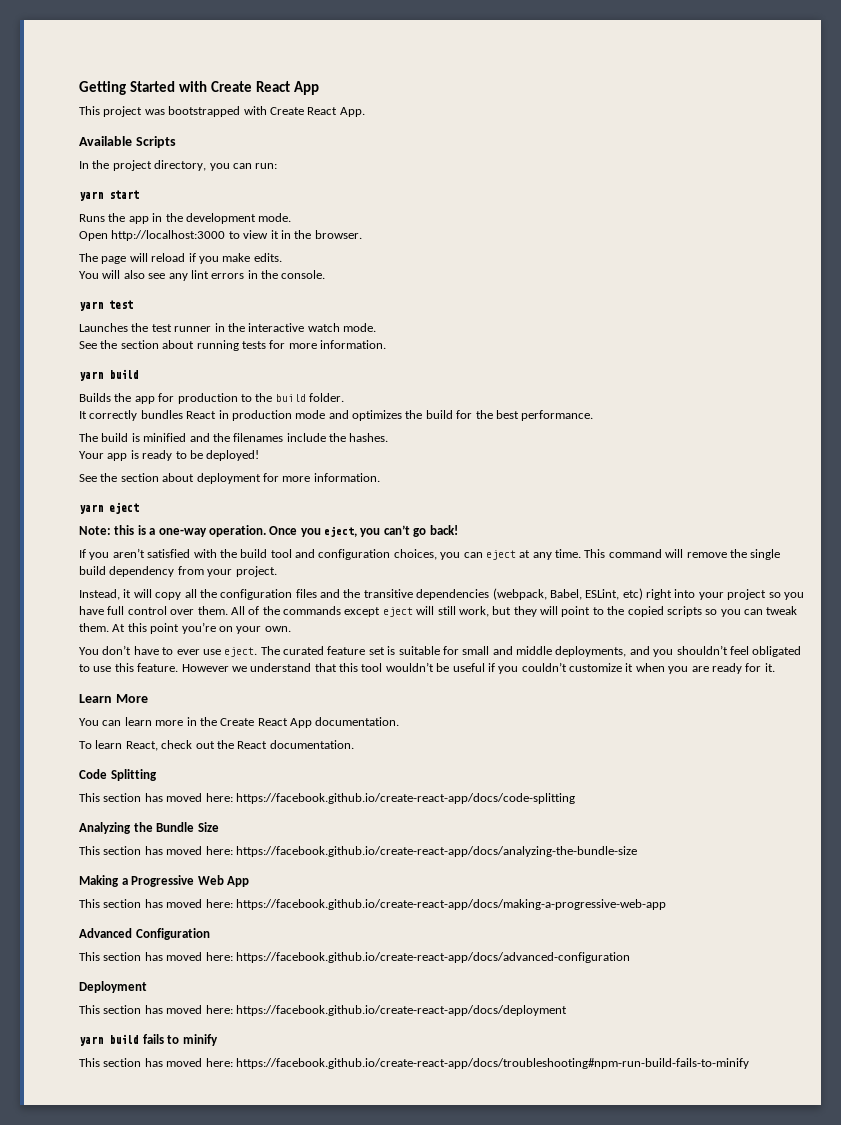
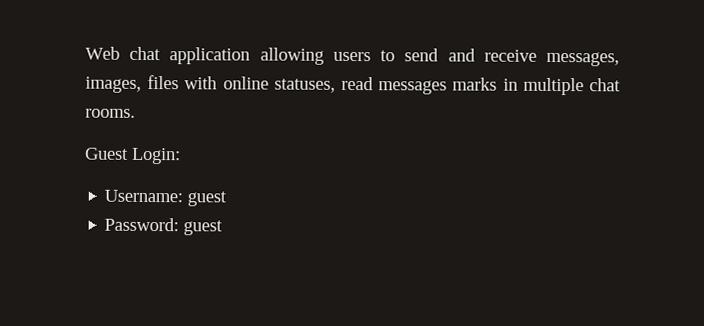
- Getting Started with Create React App
- This project was bootstrapped with Create React App.
- Available Scripts
- In the project directory, you can run:
- yarn start
- Runs the app in the development mode.
- Open http://localhost:3000 to view it in the browser.
- The page will reload if you make edits.
- You will also see any lint errors in the console.
- yarn test
- Launches the test runner in the interactive watch mode.
- See the section about running tests for more information.
- yarn build
- Builds the app for production to the build folder.
- It correctly bundles React in production mode and optimizes the build for the best performance.
- The build is minified and the filenames include the hashes.
- Your app is ready to be deployed!
- See the section about deployment for more information.
- yarn eject
- Note: this is a one-way operation. Once you eject, you can’t go back!
- If you aren’t satisfied with the build tool and configuration choices, you can eject at any time. This command will remove the single build dependency from your project.
- Instead, it will copy all the configuration files and the transitive dependencies (webpack, Babel, ESLint, etc) right into your project so you have full control over them. All of the commands except eject will still work, but they will point to the copied scripts so you can tweak them. At this point you’re on your own.
- You don’t have to ever use eject. The curated feature set is suitable for small and middle deployments, and you shouldn’t feel obligated to use this feature. However we understand that this tool wouldn’t be useful if you couldn’t customize it when you are ready for it.
- Learn More
- You can learn more in the Create React App documentation.
- To learn React, check out the React documentation.
- Code Splitting
- This section has moved here: https://facebook.github.io/create-react-app/docs/code-splitting
- Analyzing the Bundle Size
- This section has moved here: https://facebook.github.io/create-react-app/docs/analyzing-the-bundle-size
- Making a Progressive Web App
- This section has moved here: https://facebook.github.io/create-react-app/docs/making-a-progressive-web-app
- Advanced Configuration
- This section has moved here: https://facebook.github.io/create-react-app/docs/advanced-configuration
- Deployment
- This section has moved here: https://facebook.github.io/create-react-app/docs/deployment
- yarn build fails to minify
- This section has moved here: https://facebook.github.io/create-react-app/docs/troubleshooting#npm-run-build-fails-to-minify
+ Web chat application allowing users to send and receive messages, images, files with online statuses, read messages marks in multiple chat rooms.
+ Guest Login:
+ Username: guest
+ Password: guest

